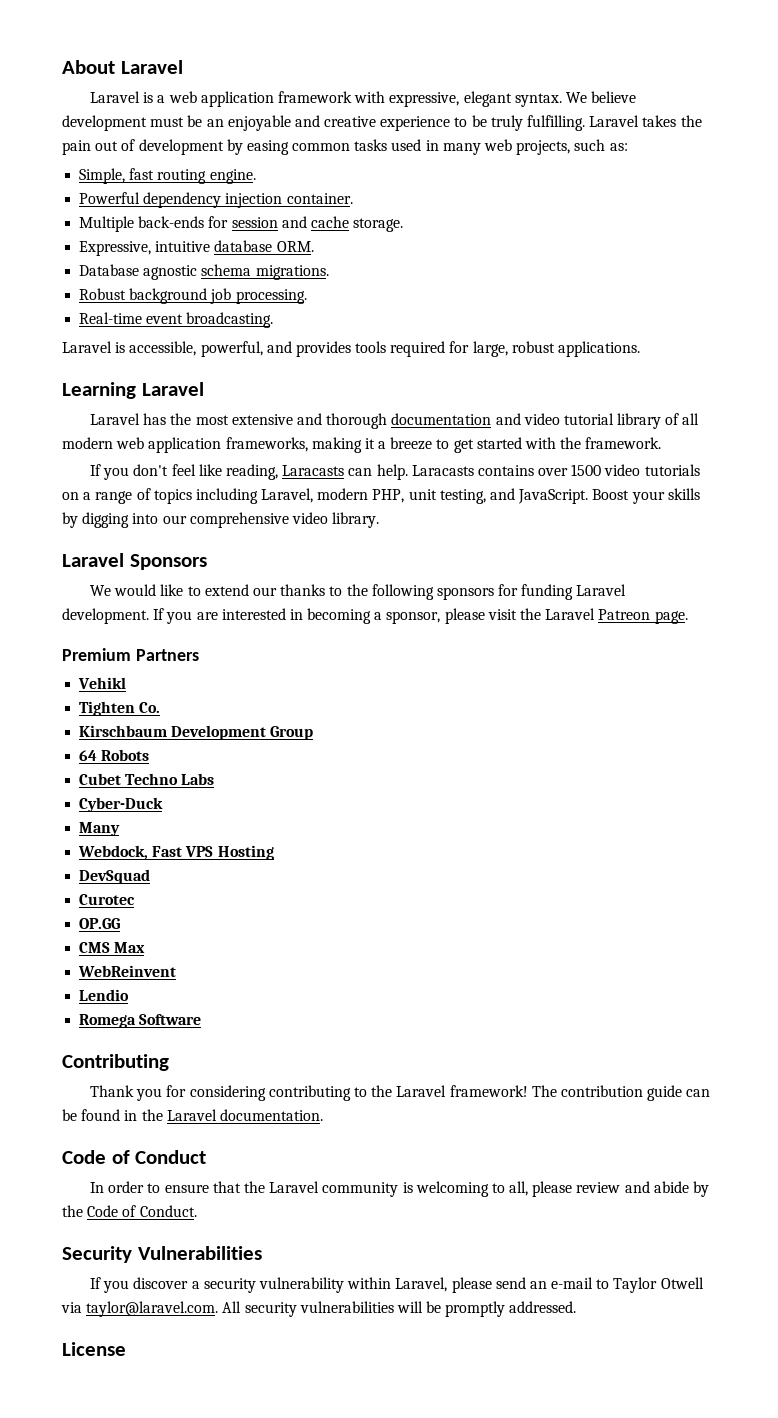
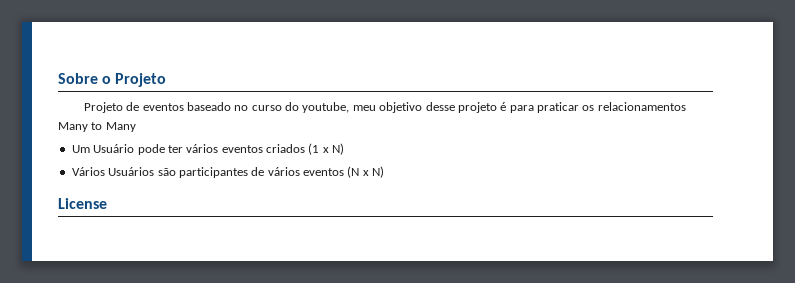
- About Laravel
- Laravel is a web application framework with expressive, elegant syntax. We believe development must be an enjoyable and creative experience to be truly fulfilling. Laravel takes the pain out of development by easing common tasks used in many web projects, such as:
- Simple, fast routing engine.
- Powerful dependency injection container.
- Multiple back-ends for session and cache storage.
- Expressive, intuitive database ORM.
- Database agnostic schema migrations.
- Robust background job processing.
- Real-time event broadcasting.
- Laravel is accessible, powerful, and provides tools required for large, robust applications.
- Learning Laravel
- Laravel has the most extensive and thorough documentation and video tutorial library of all modern web application frameworks, making it a breeze to get started with the framework.
- If you don't feel like reading, Laracasts can help. Laracasts contains over 1500 video tutorials on a range of topics including Laravel, modern PHP, unit testing, and JavaScript. Boost your skills by digging into our comprehensive video library.
- Laravel Sponsors
- We would like to extend our thanks to the following sponsors for funding Laravel development. If you are interested in becoming a sponsor, please visit the Laravel Patreon page.
- Premium Partners
- Vehikl
- Tighten Co.
- Kirschbaum Development Group
- 64 Robots
- Cubet Techno Labs
- Cyber-Duck
- Many
- Webdock, Fast VPS Hosting
- DevSquad
- Curotec
- OP.GG
- CMS Max
- WebReinvent
- Lendio
- Romega Software
- Contributing
- Thank you for considering contributing to the Laravel framework! The contribution guide can be found in the Laravel documentation.
- Code of Conduct
- In order to ensure that the Laravel community is welcoming to all, please review and abide by the Code of Conduct.
- Security Vulnerabilities
- If you discover a security vulnerability within Laravel, please send an e-mail to Taylor Otwell via taylor@laravel.com. All security vulnerabilities will be promptly addressed.
+ Sobre o Projeto
+ Projeto de eventos baseado no curso do youtube, meu objetivo desse projeto é para praticar os relacionamentos Many to Many
+ Um Usuário pode ter vários eventos criados (1 x N)
+ Vários Usuários são participantes de vários eventos (N x N)

